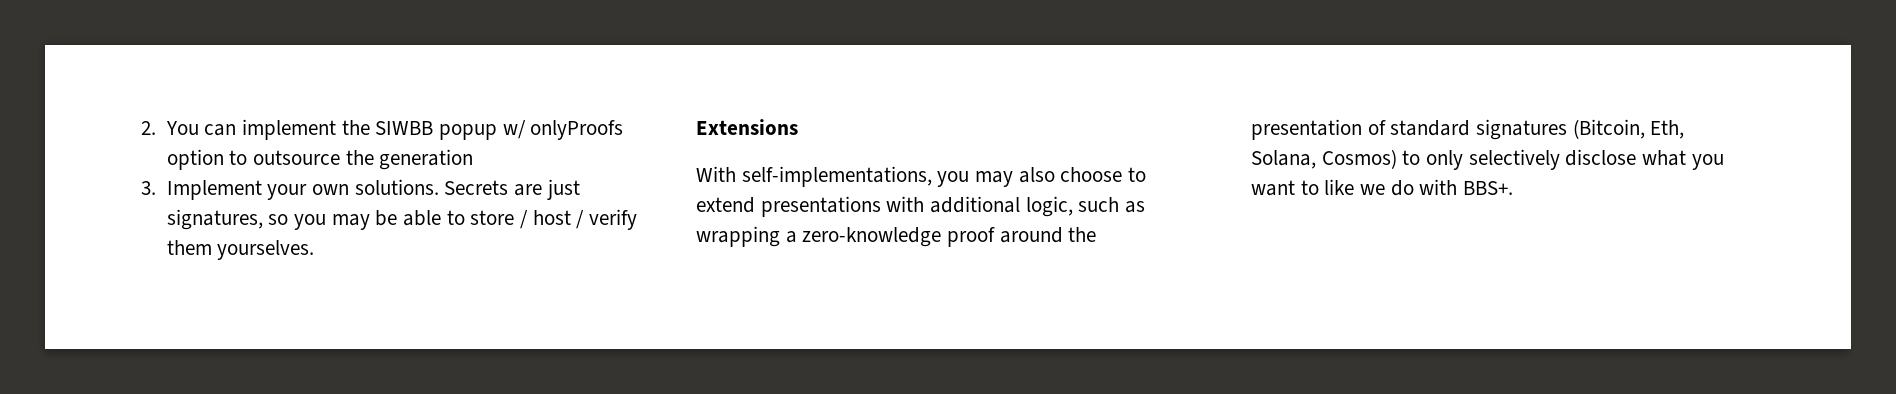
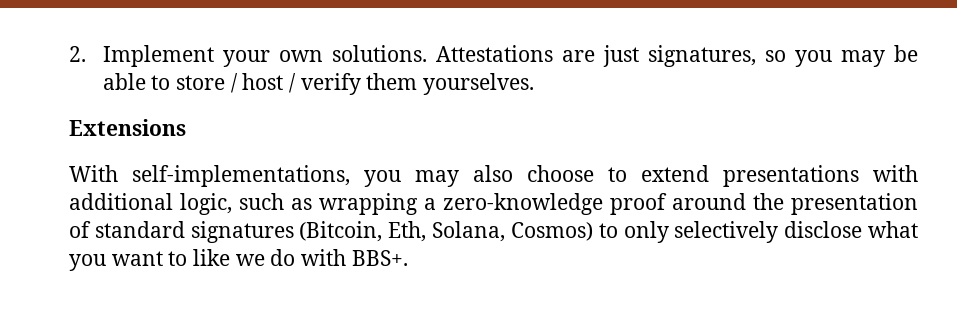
- 2. You can implement the SIWBB popup w/ onlyProofs option to outsource the generation
- 3. Implement your own solutions.
+ 2. Implement your own solutions.
- Secrets are just signatures, so you may be able to store / host / verify them yourselves.
+ Attestations are just signatures, so you may be able to store / host / verify them yourselves.

